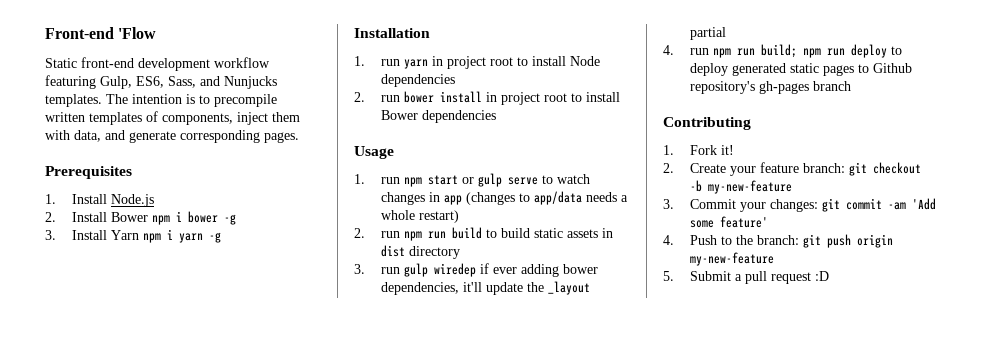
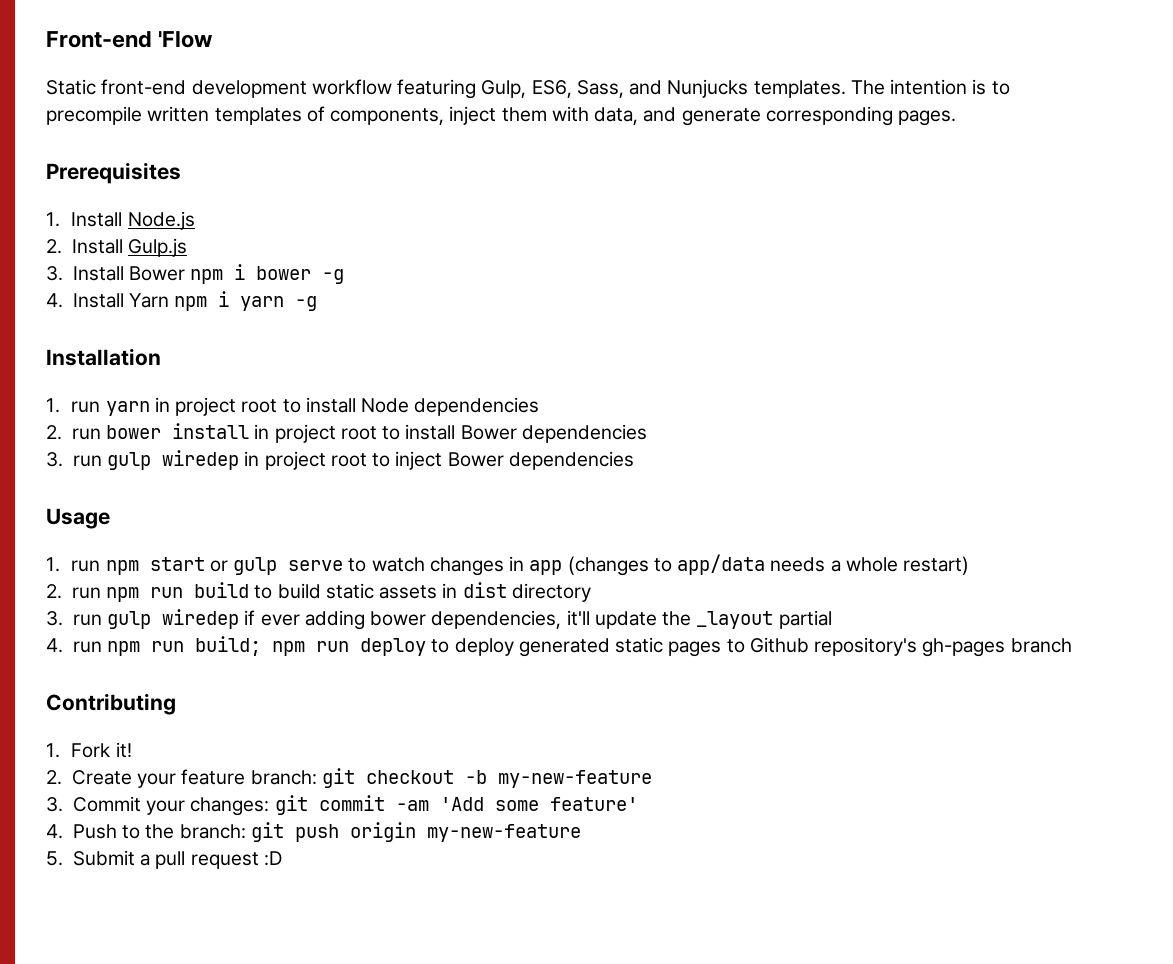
- 2. Install Bower npm i bower -g
+ 2. Install Gulp.js
+ 3. Install Bower npm i bower -g
- 3. Install Yarn npm i yarn -g
+ 4. Install Yarn npm i yarn -g
+ 3. run gulp wiredep in project root to inject Bower dependencies

